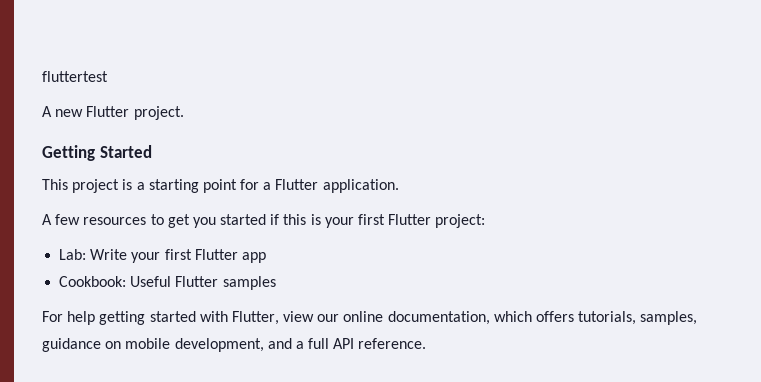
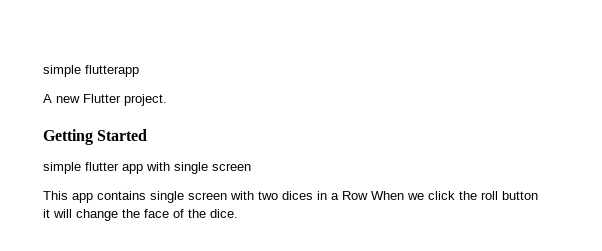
- fluttertest
+ simple flutterapp
- This project is a starting point for a Flutter application.
- A few resources to get you started if this is your first Flutter project:
- Lab: Write your first Flutter app
- Cookbook: Useful Flutter samples
- For help getting started with Flutter, view our online documentation, which offers tutorials, samples, guidance on mobile development, and a full API reference.
+ simple flutter app with single screen
+ This app contains single screen with two dices in a Row When we click the roll button it will change the face of the dice.

